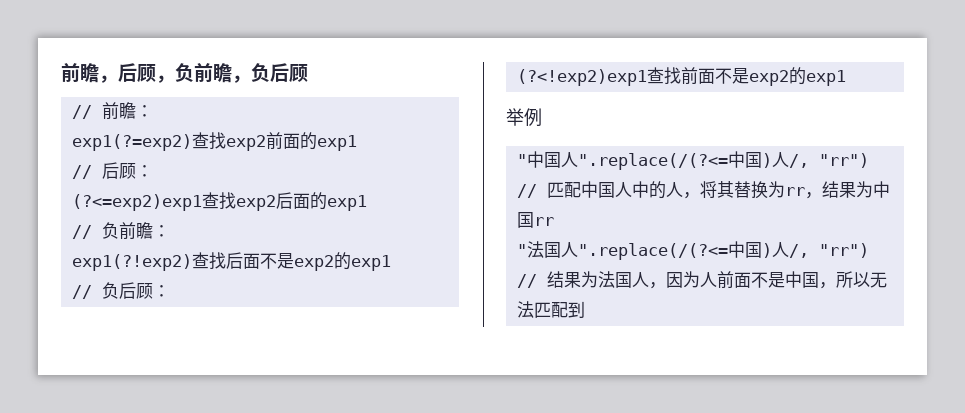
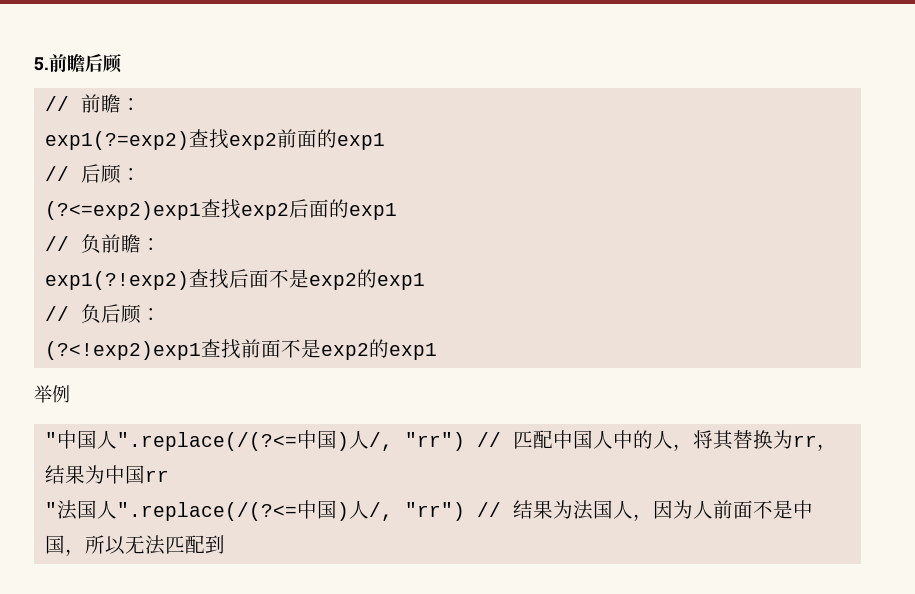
- 前瞻，后顾，负前瞻，负后顾
+ 5.前瞻后顾

